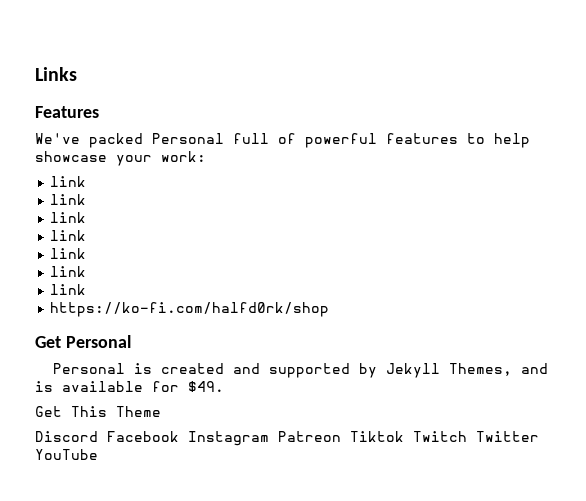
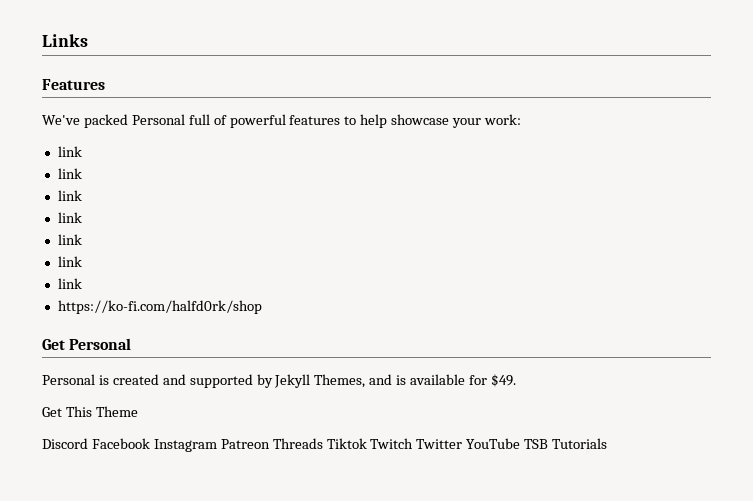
- Discord Facebook Instagram Patreon Tiktok Twitch Twitter YouTube
+ Discord Facebook Instagram Patreon Threads Tiktok Twitch Twitter YouTube TSB Tutorials

